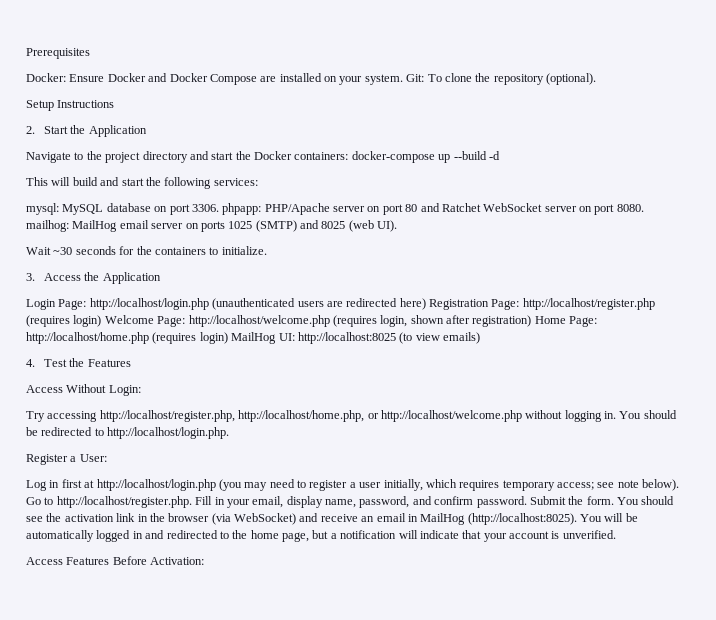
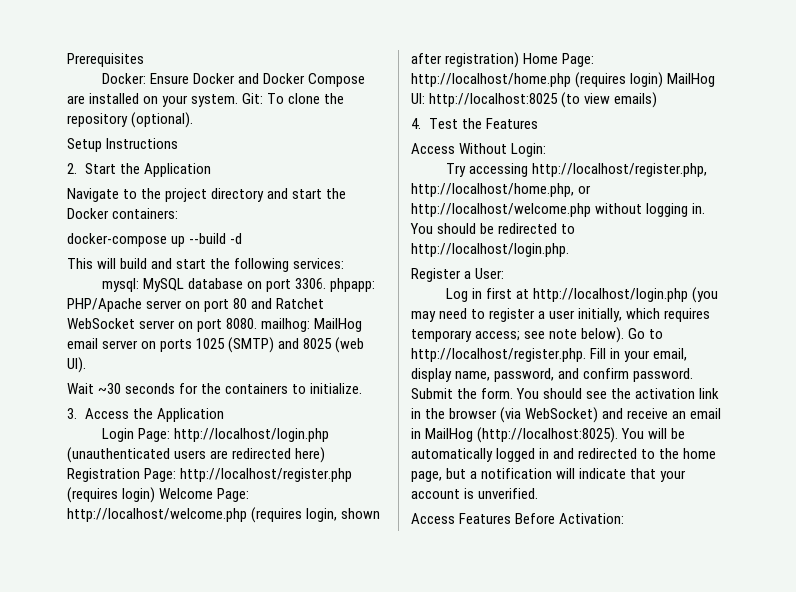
- Navigate to the project directory and start the Docker containers: docker-compose up --build -d
+ Navigate to the project directory and start the Docker containers:
+ docker-compose up --build -d

